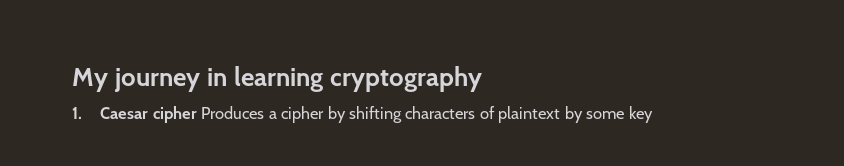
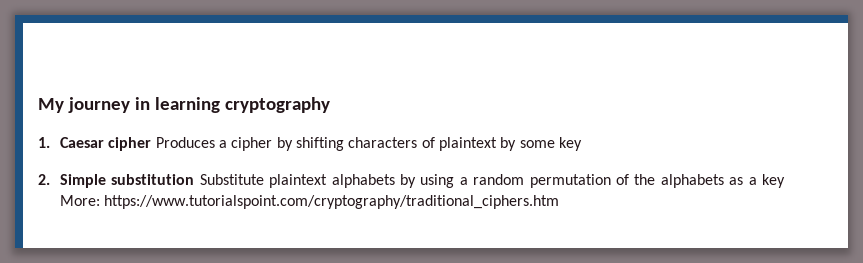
+ 2. Simple substitution Substitute plaintext alphabets by using a random permutation of the alphabets as a key More: https://www.tutorialspoint.com/cryptography/traditional_ciphers.htm

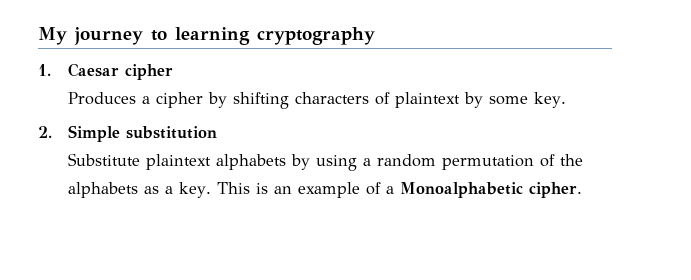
- My journey in learning cryptography
+ My journey to learning cryptography
- 1. Caesar cipher Produces a cipher by shifting characters of plaintext by some key
+ 1. Caesar cipher
+ Produces a cipher by shifting characters of plaintext by some key.
- 2. Simple substitution Substitute plaintext alphabets by using a random permutation of the alphabets as a key More: https://www.tutorialspoint.com/cryptography/traditional_ciphers.htm
+ 2. Simple substitution
+ Substitute plaintext alphabets by using a random permutation of the alphabets as a key. This is an example of a Monoalphabetic cipher.

